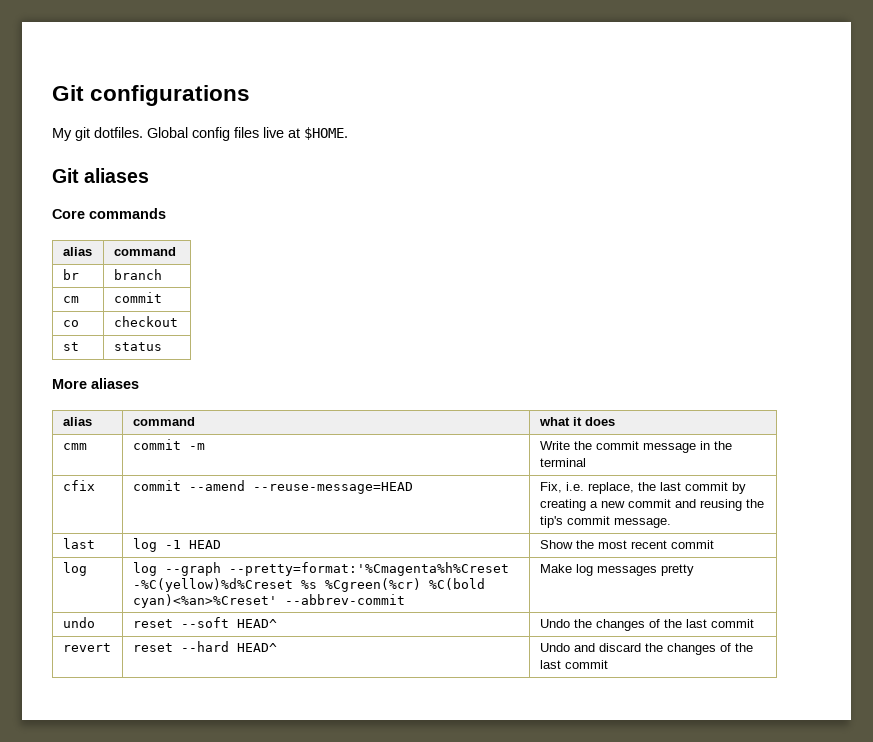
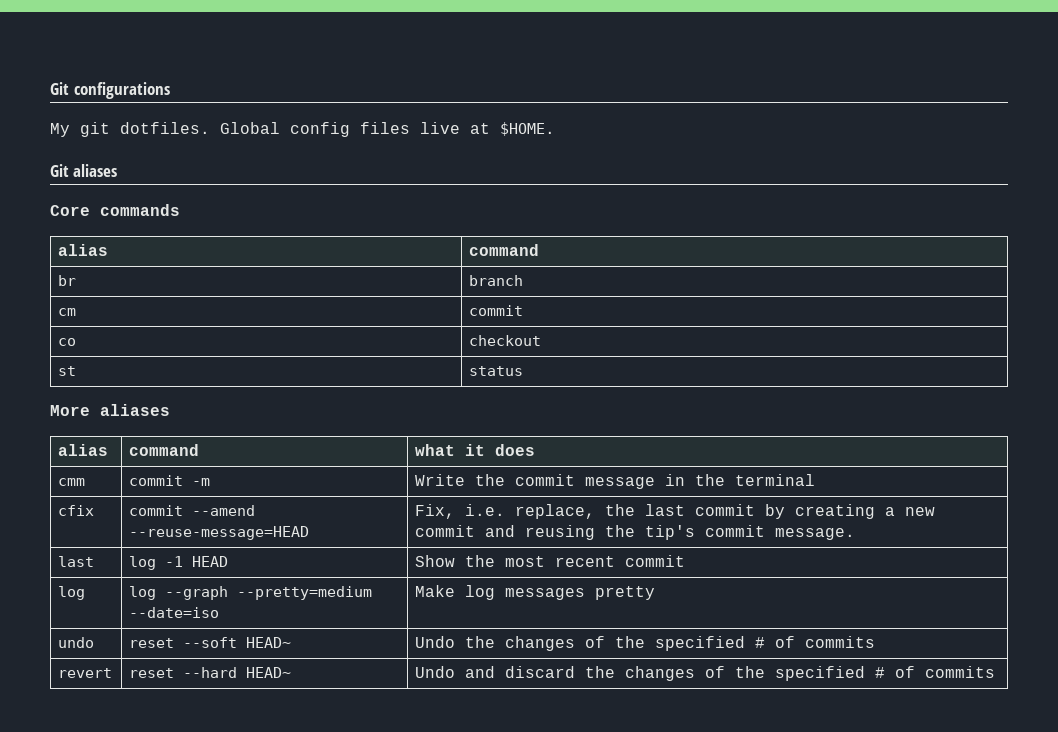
- log | log --graph --pretty=format:'%Cmagenta%h%Creset -%C(yellow)%d%Creset %s %Cgreen(%cr) %C(bold cyan)<%an>%Creset' --abbrev-commit | Make log messages pretty
+ log | log --graph --pretty=medium --date=iso | Make log messages pretty
- undo | reset --soft HEAD^ | Undo the changes of the last commit
+ undo | reset --soft HEAD~ | Undo the changes of the specified # of commits
- revert | reset --hard HEAD^ | Undo and discard the changes of the last commit
+ revert | reset --hard HEAD~ | Undo and discard the changes of the specified # of commits

